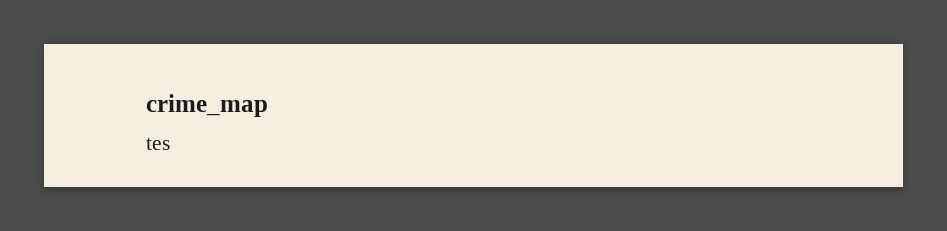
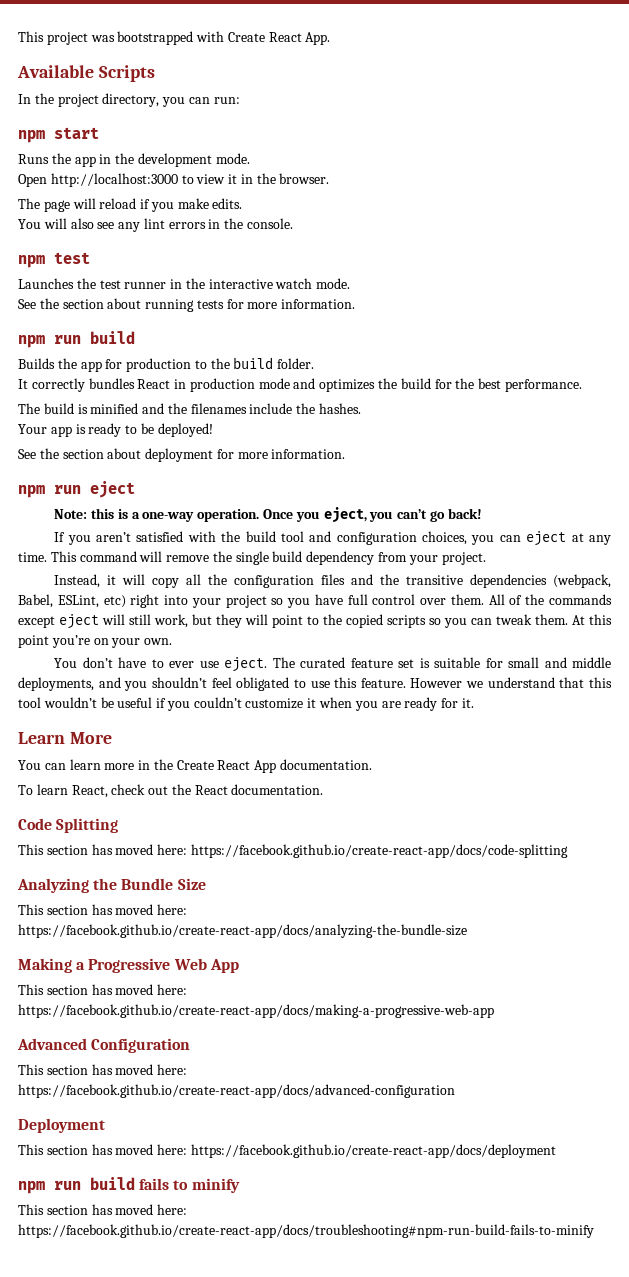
- crime_map
- tes
+ This project was bootstrapped with Create React App.
+ Available Scripts
+ In the project directory, you can run:
+ npm start
+ Runs the app in the development mode.
+ Open http://localhost:3000 to view it in the browser.
+ The page will reload if you make edits.
+ You will also see any lint errors in the console.
+ npm test
+ Launches the test runner in the interactive watch mode.
+ See the section about running tests for more information.
+ npm run build
+ Builds the app for production to the build folder.
+ It correctly bundles React in production mode and optimizes the build for the best performance.
+ The build is minified and the filenames include the hashes.
+ Your app is ready to be deployed!
+ See the section about deployment for more information.
+ npm run eject
+ Note: this is a one-way operation. Once you eject, you can’t go back!
+ If you aren’t satisfied with the build tool and configuration choices, you can eject at any time. This command will remove the single build dependency from your project.
+ Instead, it will copy all the configuration files and the transitive dependencies (webpack, Babel, ESLint, etc) right into your project so you have full control over them. All of the commands except eject will still work, but they will point to the copied scripts so you can tweak them. At this point you’re on your own.
+ You don’t have to ever use eject. The curated feature set is suitable for small and middle deployments, and you shouldn’t feel obligated to use this feature. However we understand that this tool wouldn’t be useful if you couldn’t customize it when you are ready for it.
+ Learn More
+ You can learn more in the Create React App documentation.
+ To learn React, check out the React documentation.
+ Code Splitting
+ This section has moved here: https://facebook.github.io/create-react-app/docs/code-splitting
+ Analyzing the Bundle Size
+ This section has moved here: https://facebook.github.io/create-react-app/docs/analyzing-the-bundle-size
+ Making a Progressive Web App
+ This section has moved here: https://facebook.github.io/create-react-app/docs/making-a-progressive-web-app
+ Advanced Configuration
+ This section has moved here: https://facebook.github.io/create-react-app/docs/advanced-configuration
+ Deployment
+ This section has moved here: https://facebook.github.io/create-react-app/docs/deployment
+ npm run build fails to minify
+ This section has moved here: https://facebook.github.io/create-react-app/docs/troubleshooting#npm-run-build-fails-to-minify

